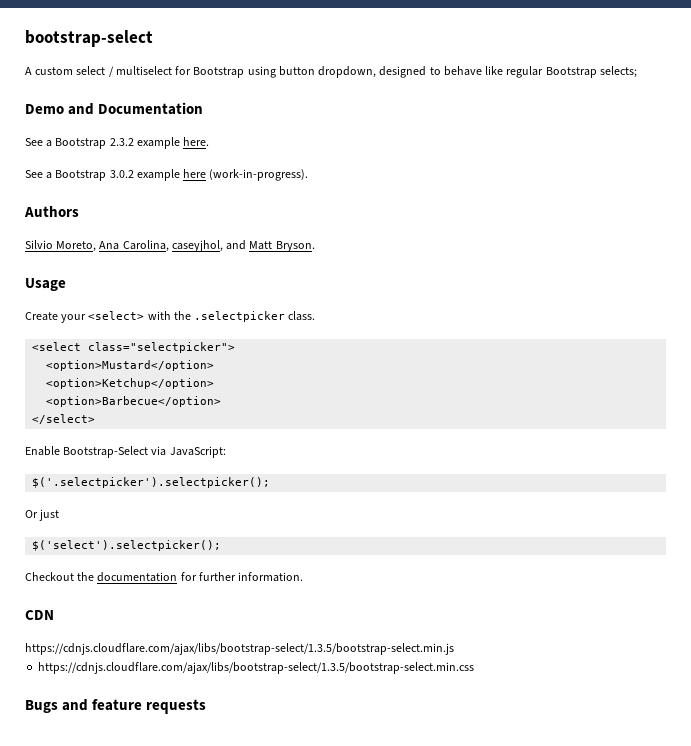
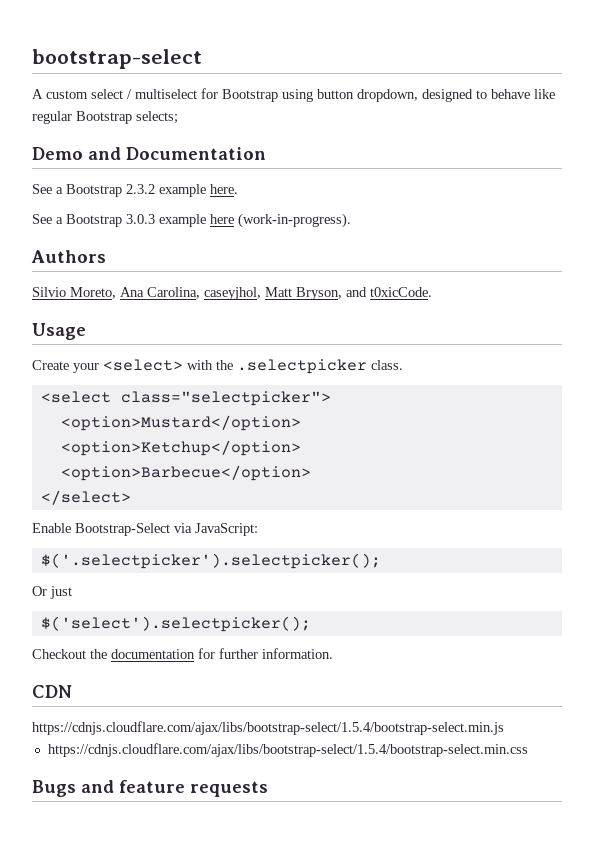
- See a Bootstrap 3.0.2 example here (work-in-progress).
+ See a Bootstrap 3.0.3 example here (work-in-progress).
- Silvio Moreto, Ana Carolina, caseyjhol, and Matt Bryson.
+ Silvio Moreto, Ana Carolina, caseyjhol, Matt Bryson, and t0xicCode.
- https://cdnjs.cloudflare.com/ajax/libs/bootstrap-select/1.3.5/bootstrap-select.min.js
- https://cdnjs.cloudflare.com/ajax/libs/bootstrap-select/1.3.5/bootstrap-select.min.css
+ https://cdnjs.cloudflare.com/ajax/libs/bootstrap-select/1.5.4/bootstrap-select.min.js
+ https://cdnjs.cloudflare.com/ajax/libs/bootstrap-select/1.5.4/bootstrap-select.min.css

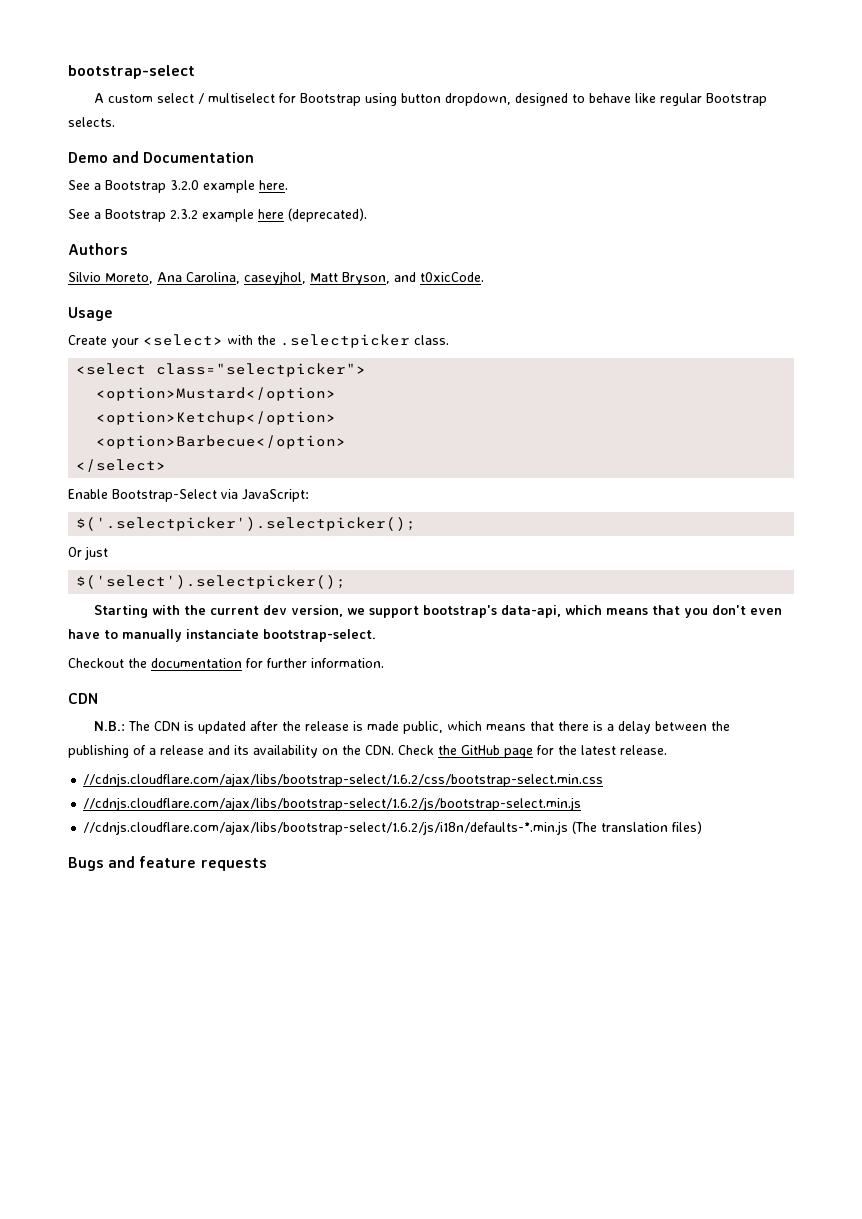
- A custom select / multiselect for Bootstrap using button dropdown, designed to behave like regular Bootstrap selects;
+ A custom select / multiselect for Bootstrap using button dropdown, designed to behave like regular Bootstrap selects.
- See a Bootstrap 2.3.2 example here.
+ See a Bootstrap 3.2.0 example here.
- See a Bootstrap 3.0.3 example here (work-in-progress).
+ See a Bootstrap 2.3.2 example here (deprecated).
+ Starting with the current dev version, we support bootstrap's data-api, which means that you don't even have to manually instanciate bootstrap-select.
- https://cdnjs.cloudflare.com/ajax/libs/bootstrap-select/1.5.4/bootstrap-select.min.js
- https://cdnjs.cloudflare.com/ajax/libs/bootstrap-select/1.5.4/bootstrap-select.min.css
+ N.B.: The CDN is updated after the release is made public, which means that there is a delay between the publishing of a release and its availability on the CDN. Check the GitHub page for the latest release.
+ //cdnjs.cloudflare.com/ajax/libs/bootstrap-select/1.6.2/css/bootstrap-select.min.css
+ //cdnjs.cloudflare.com/ajax/libs/bootstrap-select/1.6.2/js/bootstrap-select.min.js
+ //cdnjs.cloudflare.com/ajax/libs/bootstrap-select/1.6.2/js/i18n/defaults-*.min.js (The translation files)

